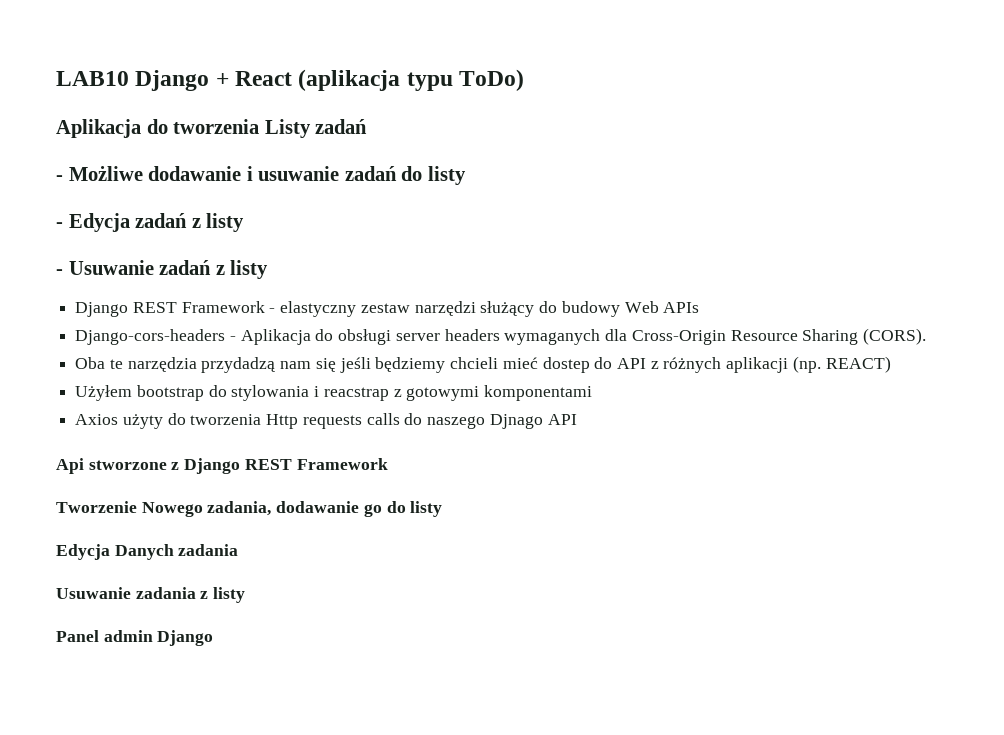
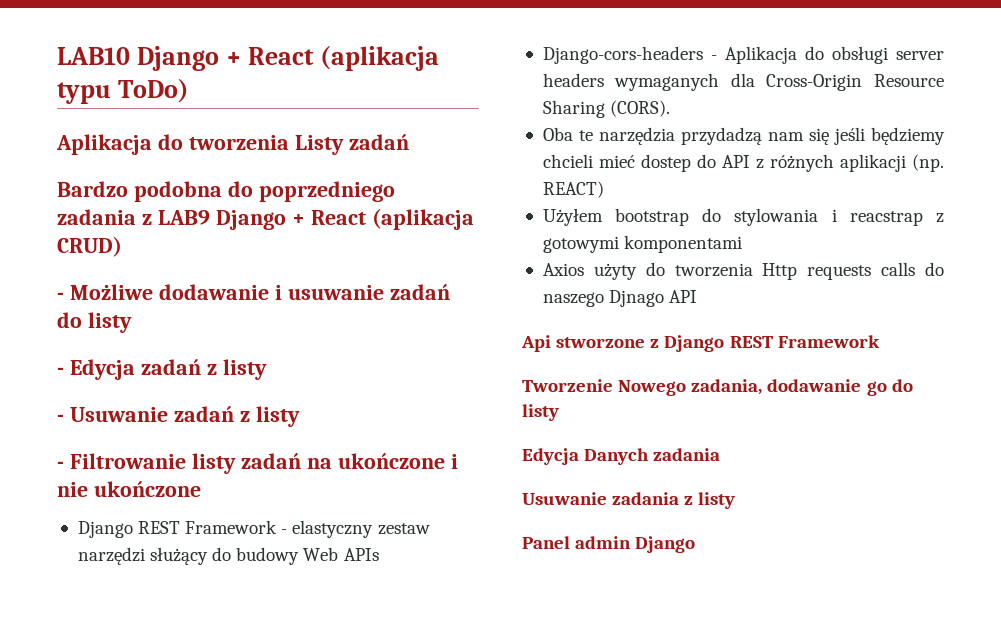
+ Bardzo podobna do poprzedniego zadania z LAB9 Django + React (aplikacja CRUD)
+ - Filtrowanie listy zadań na ukończone i nie ukończone

